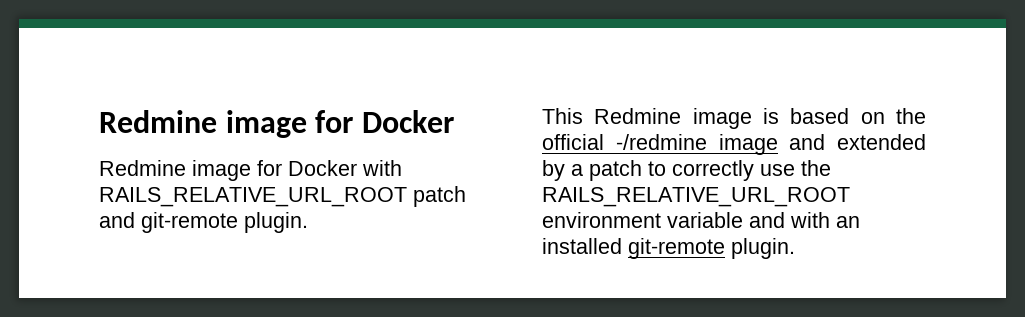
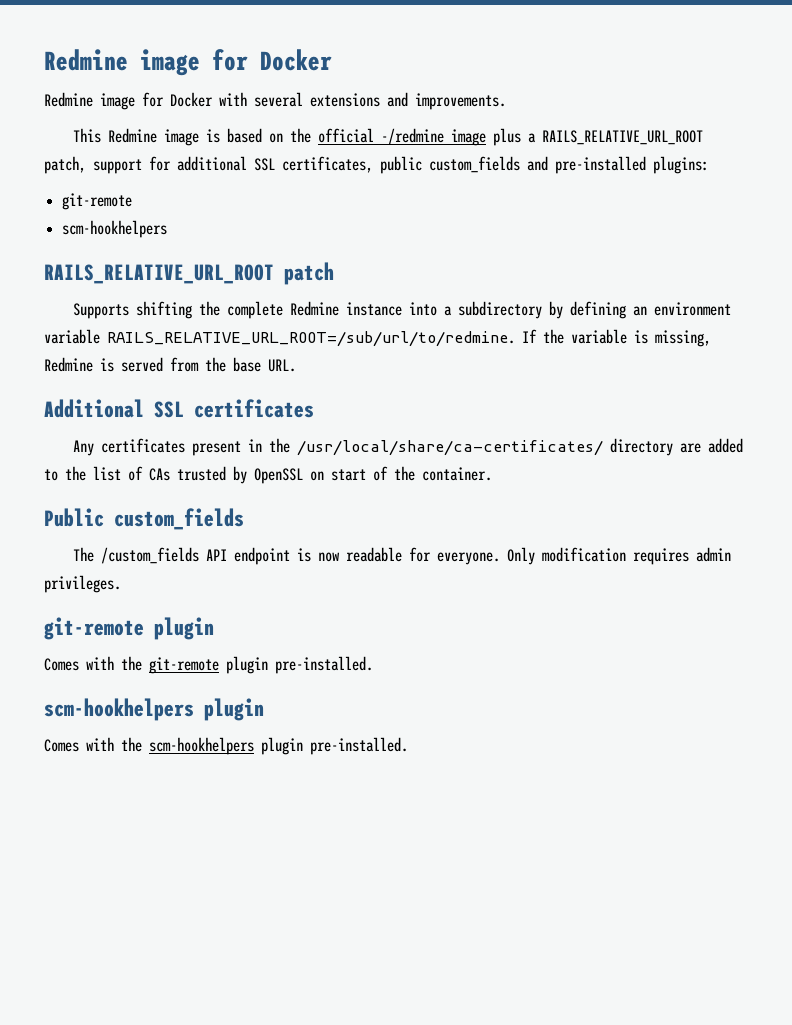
- Redmine image for Docker with RAILS_RELATIVE_URL_ROOT patch and git-remote plugin.
+ Redmine image for Docker with several extensions and improvements.
- This Redmine image is based on the official -/redmine image and extended by a patch to correctly use the RAILS_RELATIVE_URL_ROOT environment variable and with an installed git-remote plugin.
+ This Redmine image is based on the official -/redmine image plus a RAILS_RELATIVE_URL_ROOT patch, support for additional SSL certificates, public custom_fields and pre-installed plugins:
+ git-remote
+ scm-hookhelpers
+ RAILS_RELATIVE_URL_ROOT patch
+ Supports shifting the complete Redmine instance into a subdirectory by defining an environment variable RAILS_RELATIVE_URL_ROOT=/sub/url/to/redmine. If the variable is missing, Redmine is served from the base URL.
+ Additional SSL certificates
+ Any certificates present in the /usr/local/share/ca-certificates/ directory are added to the list of CAs trusted by OpenSSL on start of the container.
+ Public custom_fields
+ The /custom_fields API endpoint is now readable for everyone. Only modification requires admin privileges.
+ git-remote plugin
+ Comes with the git-remote plugin pre-installed.
+ scm-hookhelpers plugin
+ Comes with the scm-hookhelpers plugin pre-installed.

